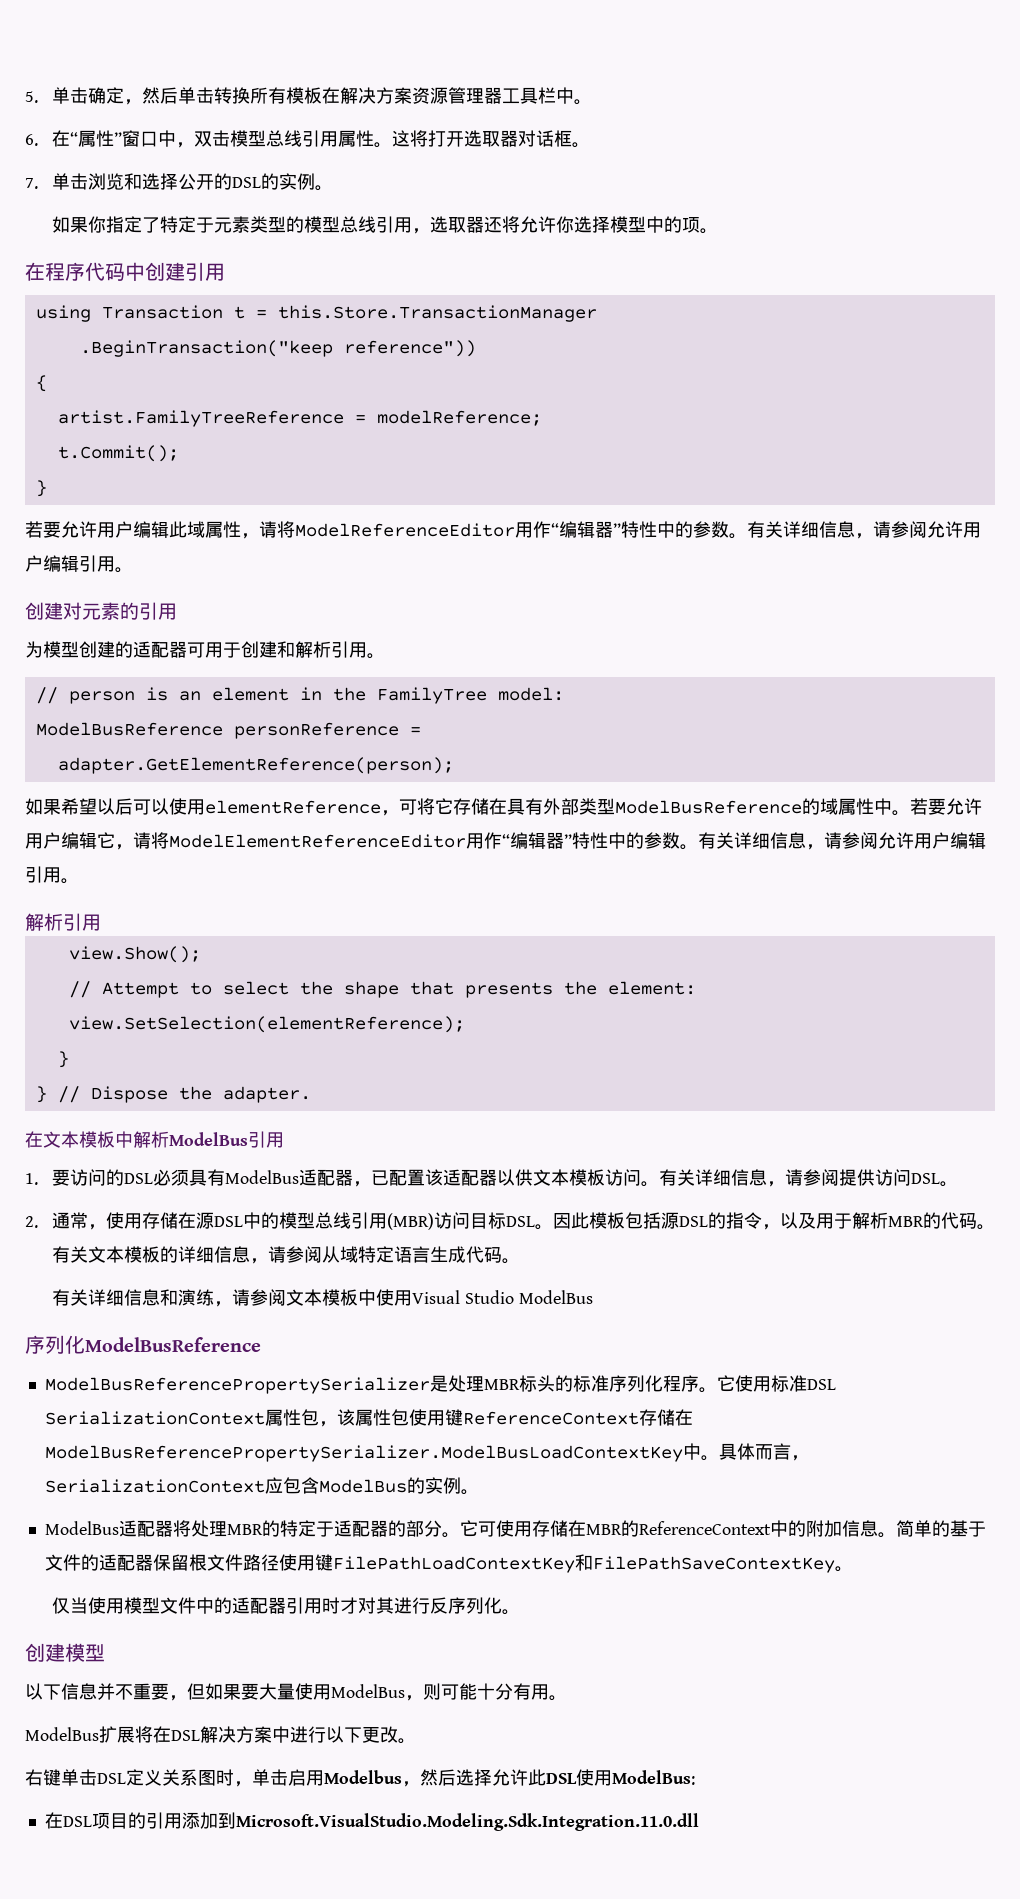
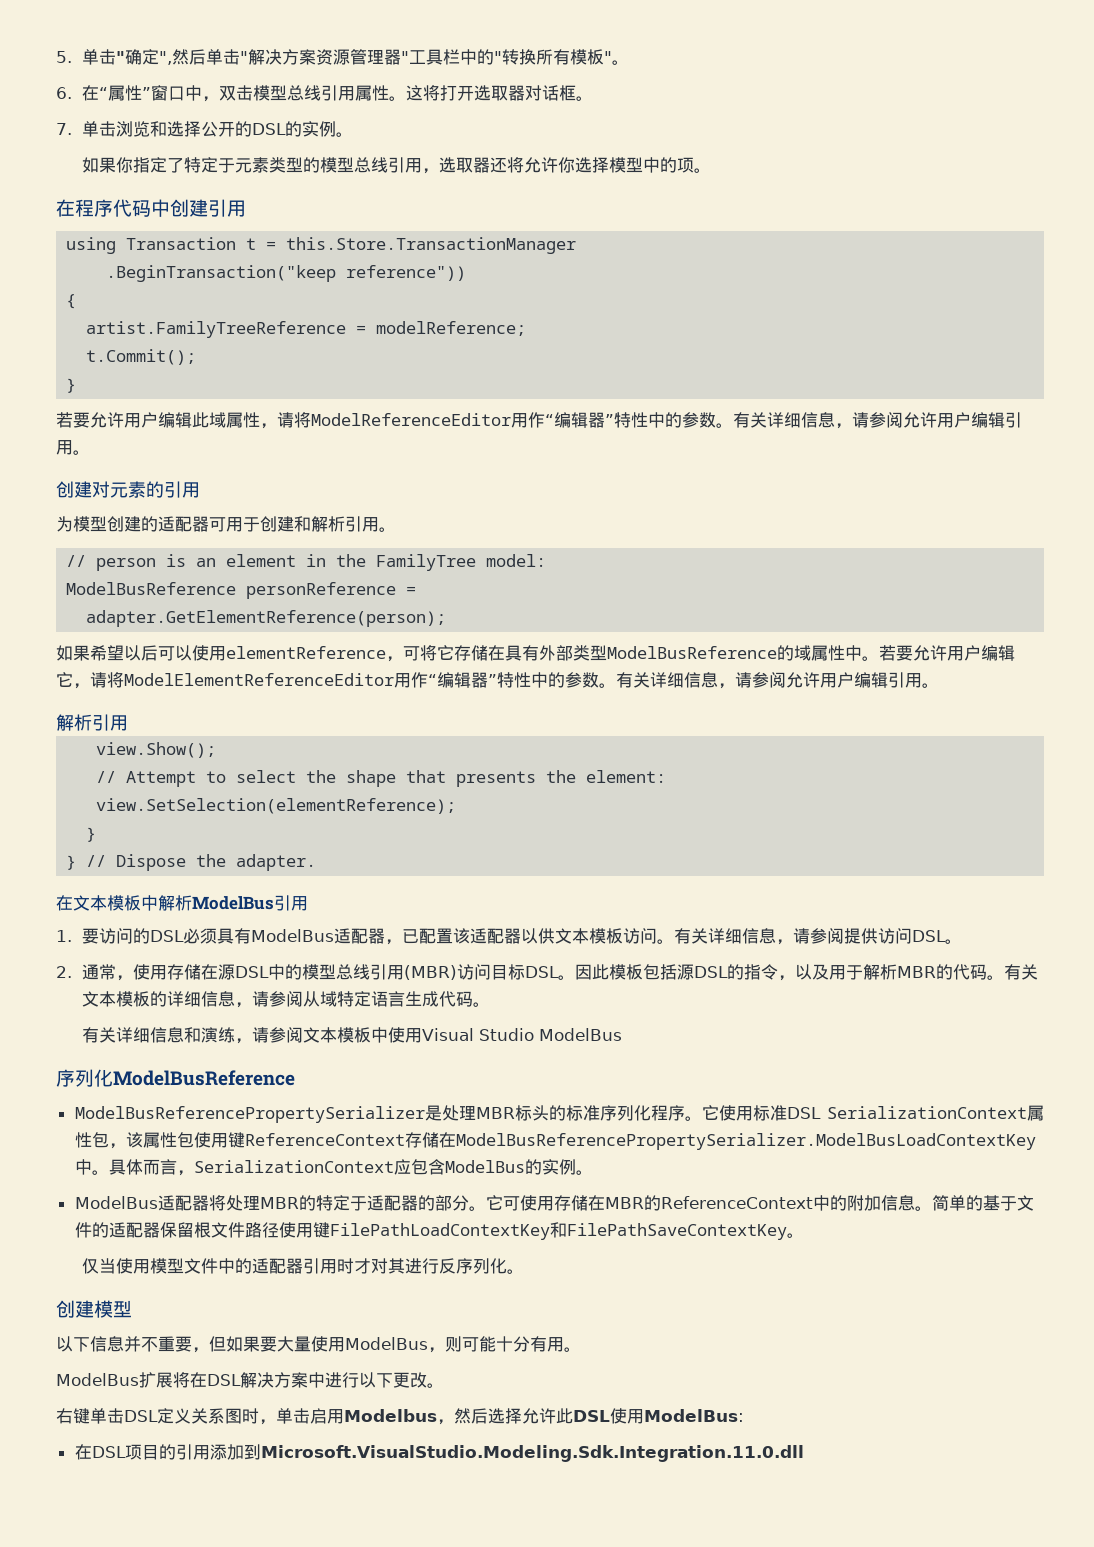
- 5.单击确定，然后单击转换所有模板在解决方案资源管理器工具栏中。
+ 5.单击"确定",然后单击"解决方案资源管理器"工具栏中的"转换所有模板"。

